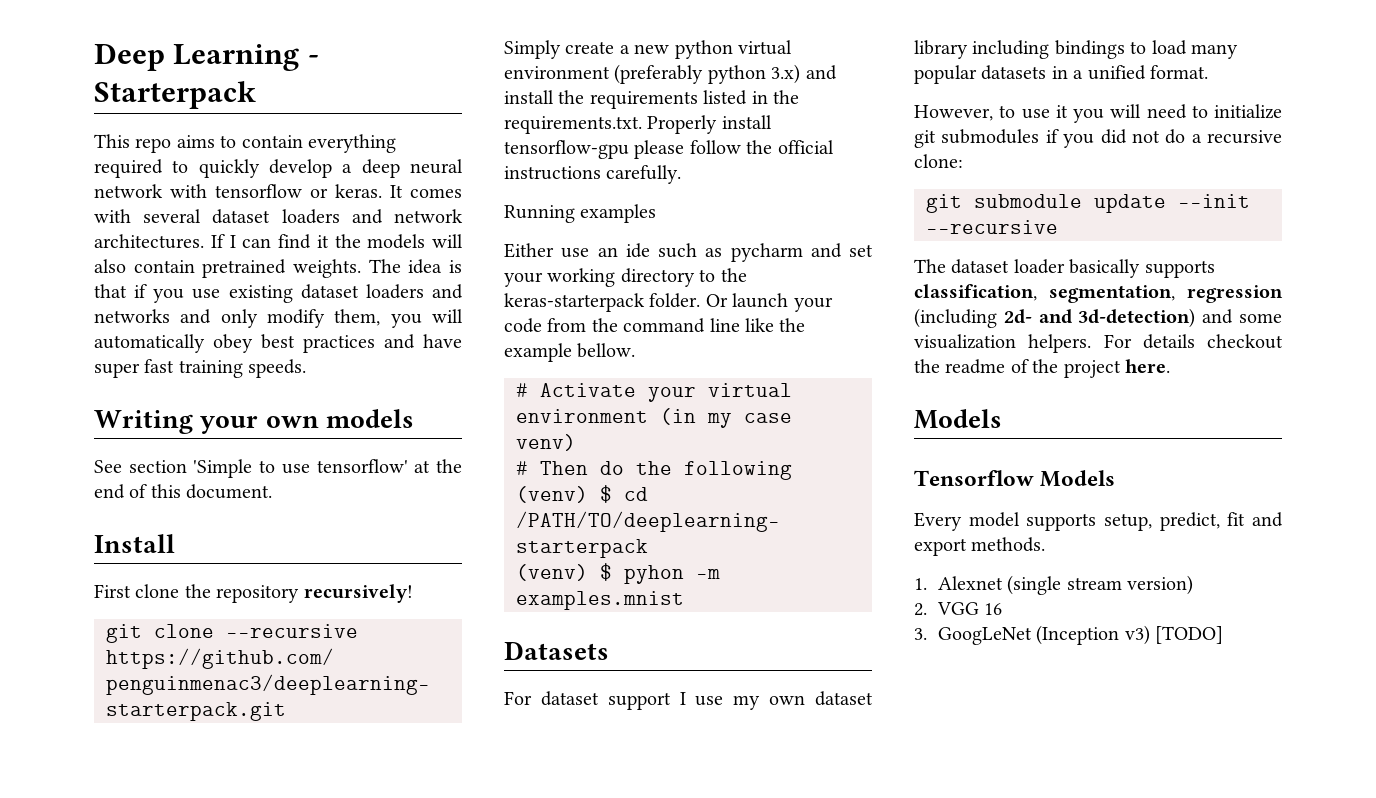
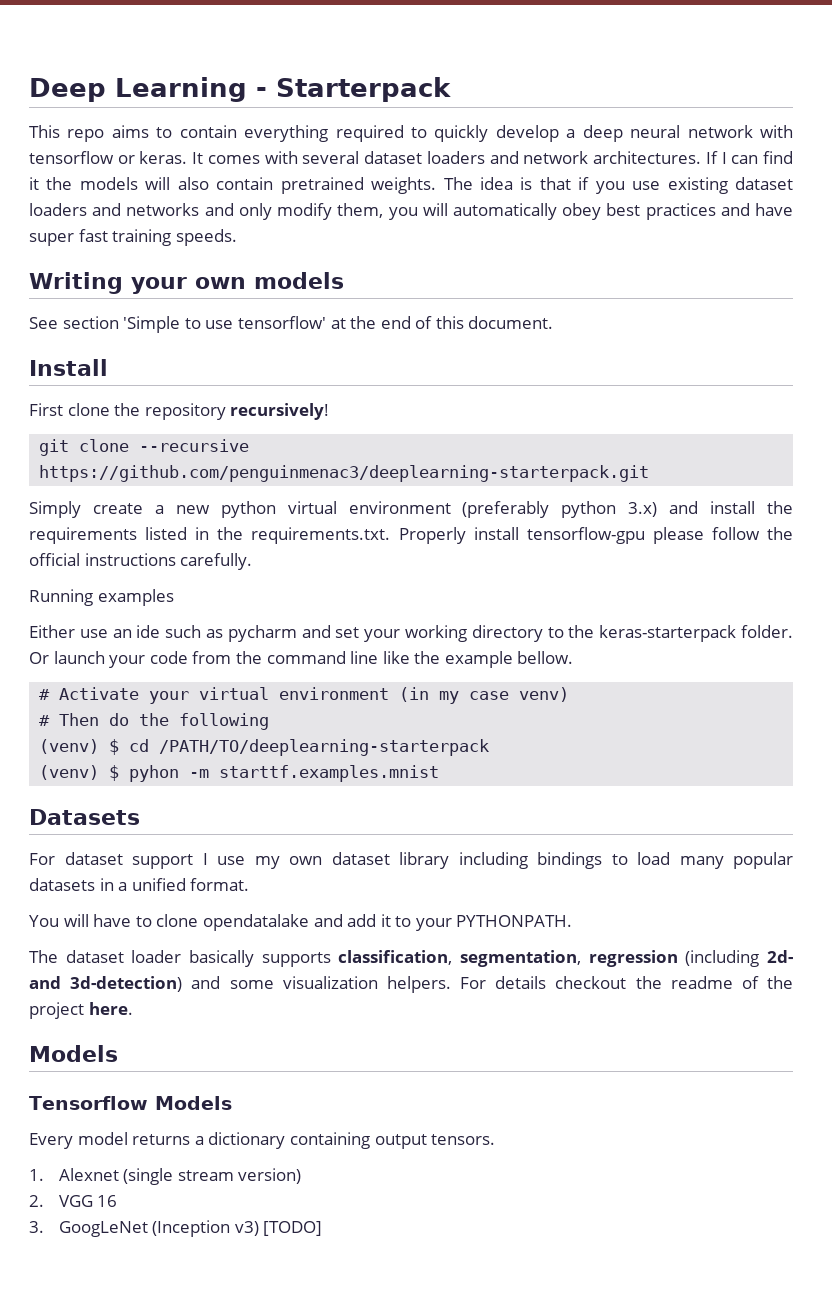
- (venv) $ pyhon -m examples.mnist
+ (venv) $ pyhon -m starttf.examples.mnist
- However, to use it you will need to initialize git submodules if you did not do a recursive clone:
- git submodule update --init --recursive
+ You will have to clone opendatalake and add it to your PYTHONPATH.
- Every model supports setup, predict, fit and export methods.
+ Every model returns a dictionary containing output tensors.

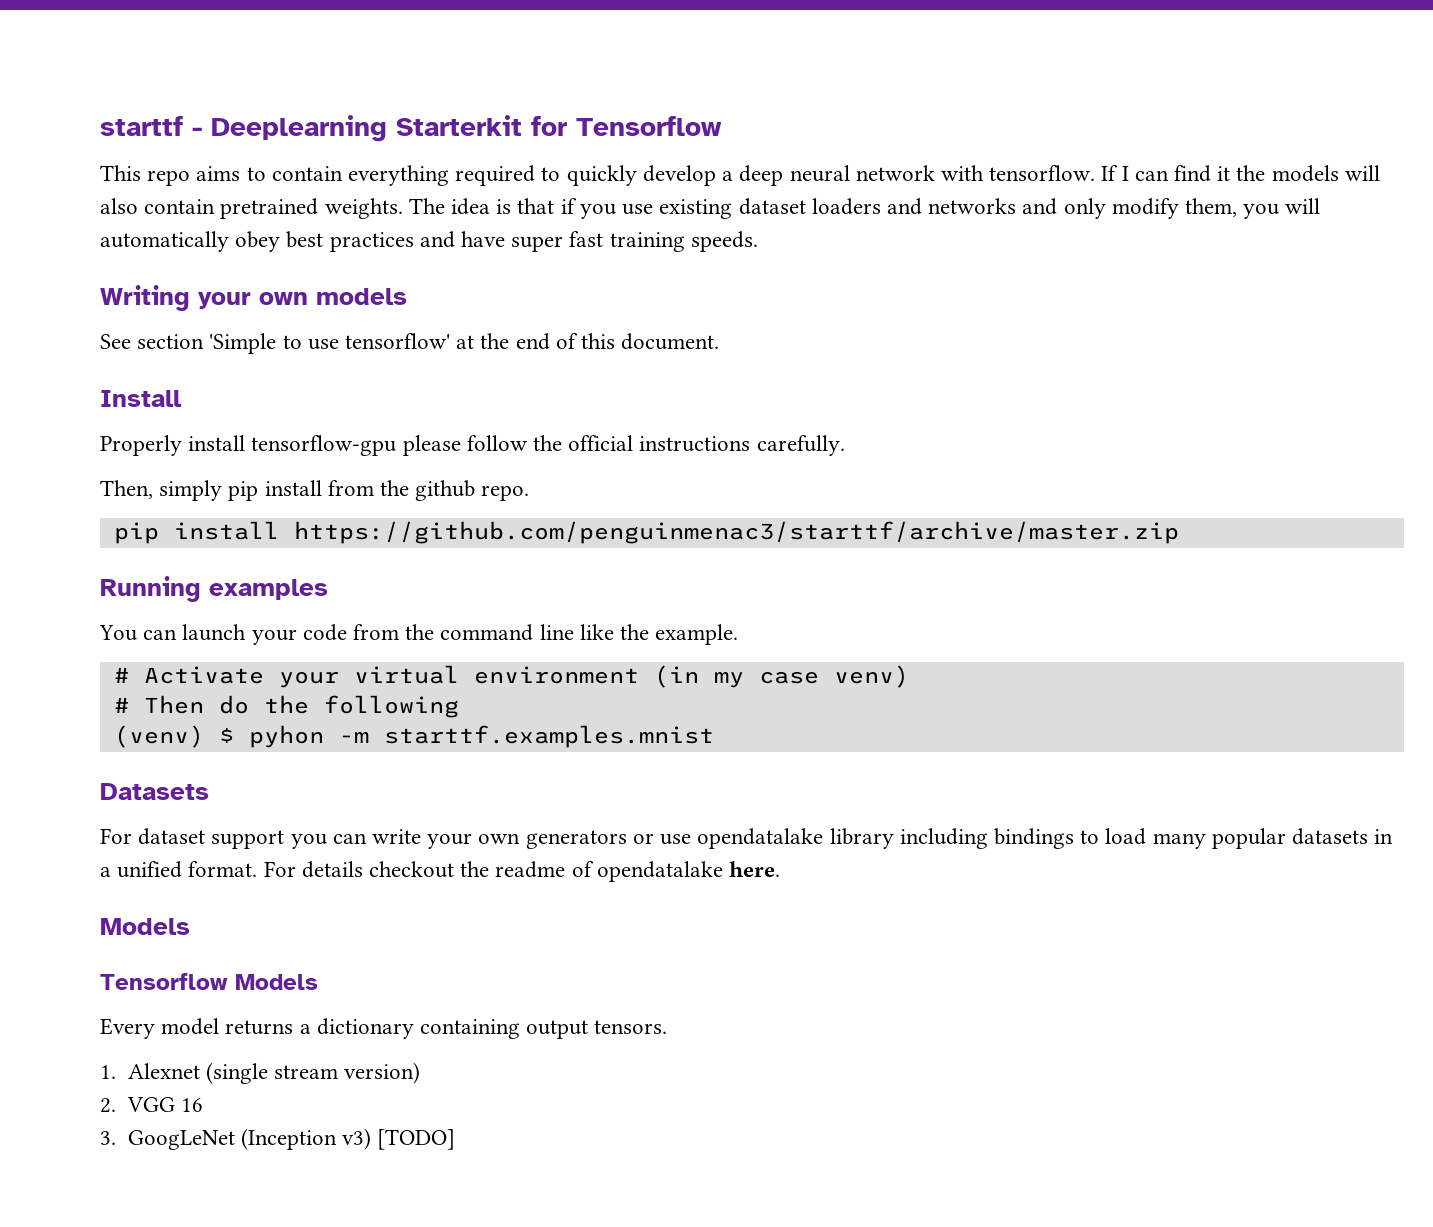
- Deep Learning - Starterpack
+ starttf - Deeplearning Starterkit for Tensorflow
- This repo aims to contain everything required to quickly develop a deep neural network with tensorflow or keras. It comes with several dataset loaders and network architectures.
+ This repo aims to contain everything required to quickly develop a deep neural network with tensorflow.
- First clone the repository recursively!
- git clone --recursive https://github.com/penguinmenac3/deeplearning-starterpack.git
- Simply create a new python virtual environment (preferably python 3.x) and install the requirements listed in the requirements.txt. Properly install tensorflow-gpu please follow the official instructions carefully.
+ Properly install tensorflow-gpu please follow the official instructions carefully.
+ Then, simply pip install from the github repo.
+ pip install https://github.com/penguinmenac3/starttf/archive/master.zip
  Running examples
- Either use an ide such as pycharm and set your working directory to the keras-starterpack folder. Or launch your code from the command line like the example bellow.
+ You can launch your code from the command line like the example.
- (venv) $ cd /PATH/TO/deeplearning-starterpack
- For dataset support I use my own dataset library including bindings to load many popular datasets in a unified format.
- You will have to clone opendatalake and add it to your PYTHONPATH.
- The dataset loader basically supports classification, segmentation, regression (including 2d- and 3d-detection) and some visualization helpers.
+ For dataset support you can write your own generators or use opendatalake library including bindings to load many popular datasets in a unified format.
- For details checkout the readme of the project here.
+ For details checkout the readme of opendatalake here.

